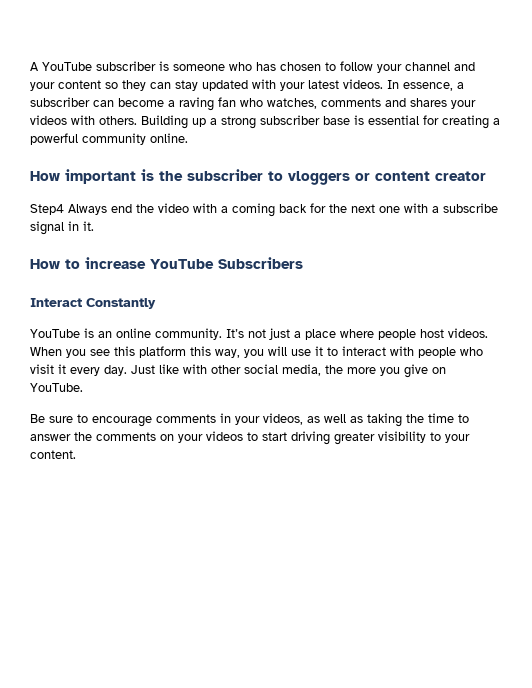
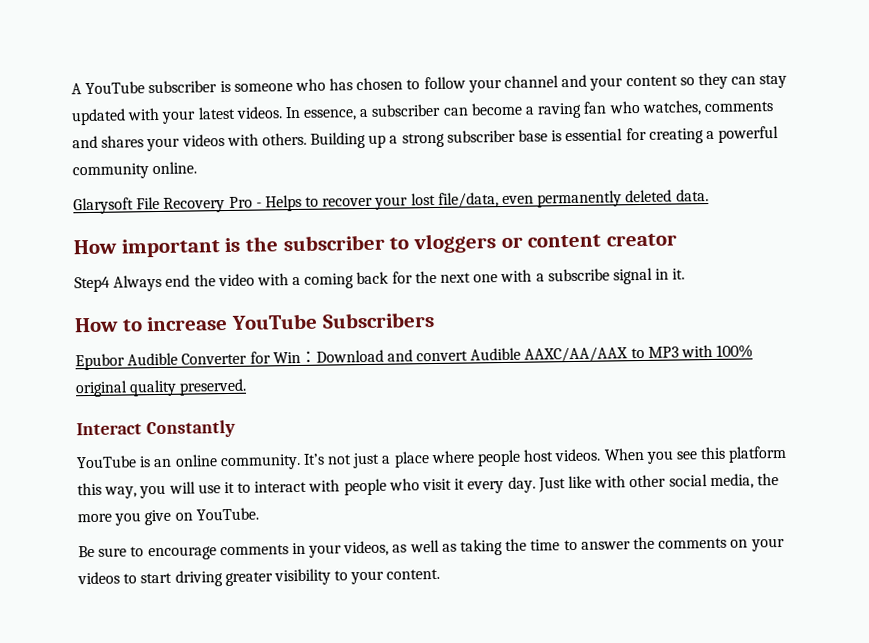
+ Glarysoft File Recovery Pro - Helps to recover your lost file/data, even permanently deleted data.
+ Epubor Audible Converter for Win：Download and convert Audible AAXC/AA/AAX to MP3 with 100% original quality preserved.

